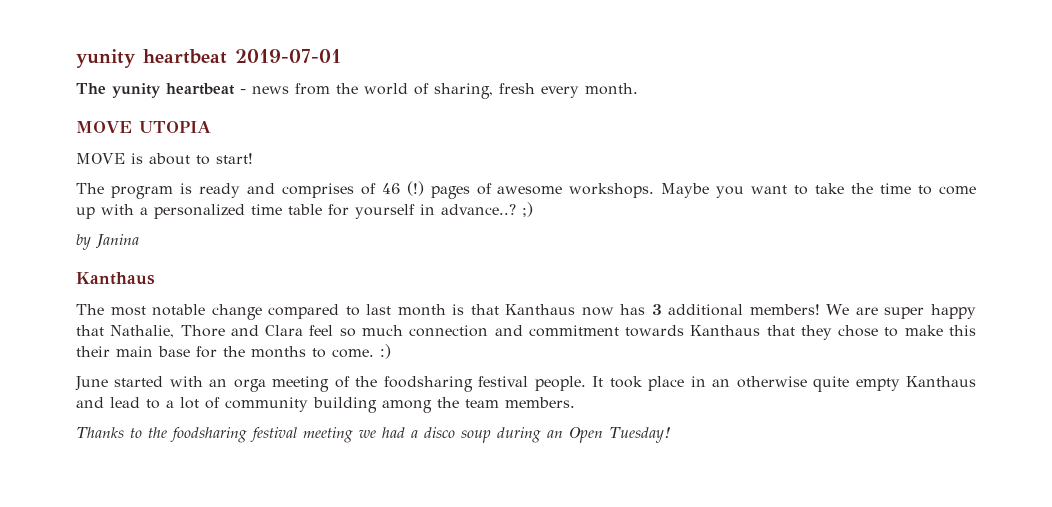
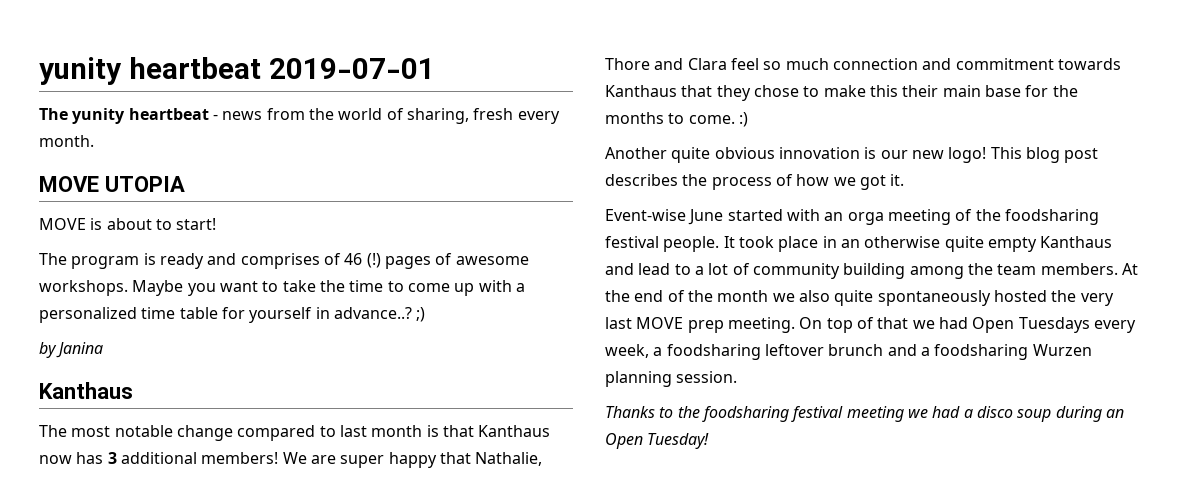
- June started with an orga meeting of the foodsharing festival people.
+ Another quite obvious innovation is our new logo! This blog post describes the process of how we got it.
+ Event-wise June started with an orga meeting of the foodsharing festival people.
+ At the end of the month we also quite spontaneously hosted the very last MOVE prep meeting. On top of that we had Open Tuesdays every week, a foodsharing leftover brunch and a foodsharing Wurzen planning session.

